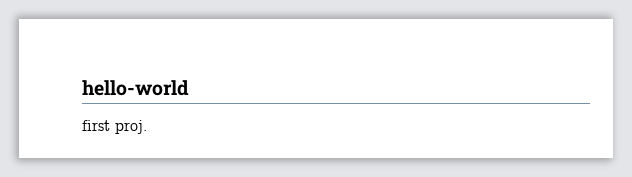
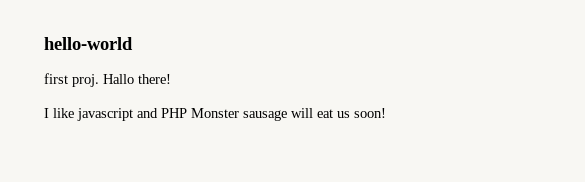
+ Hallo there!
+ I like javascript and PHP Monster sausage will eat us soon!

